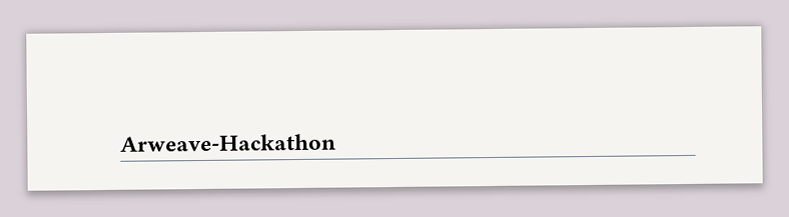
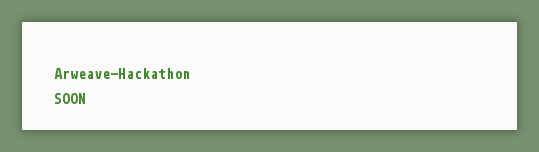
+ SOON

